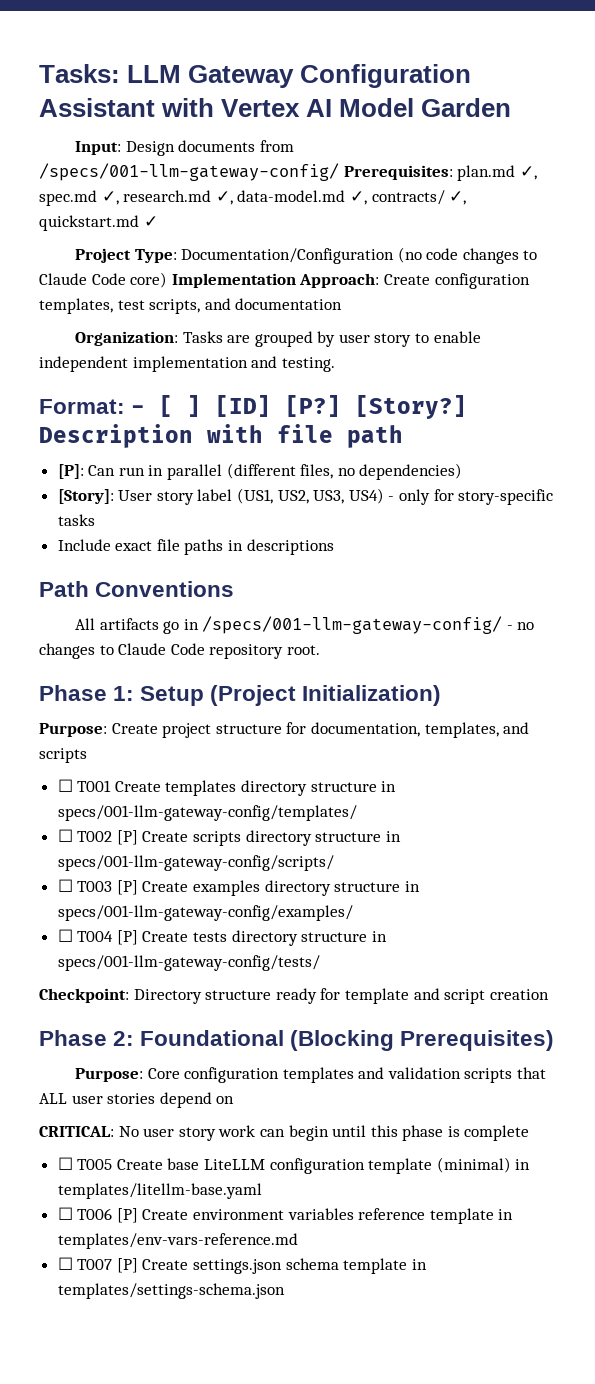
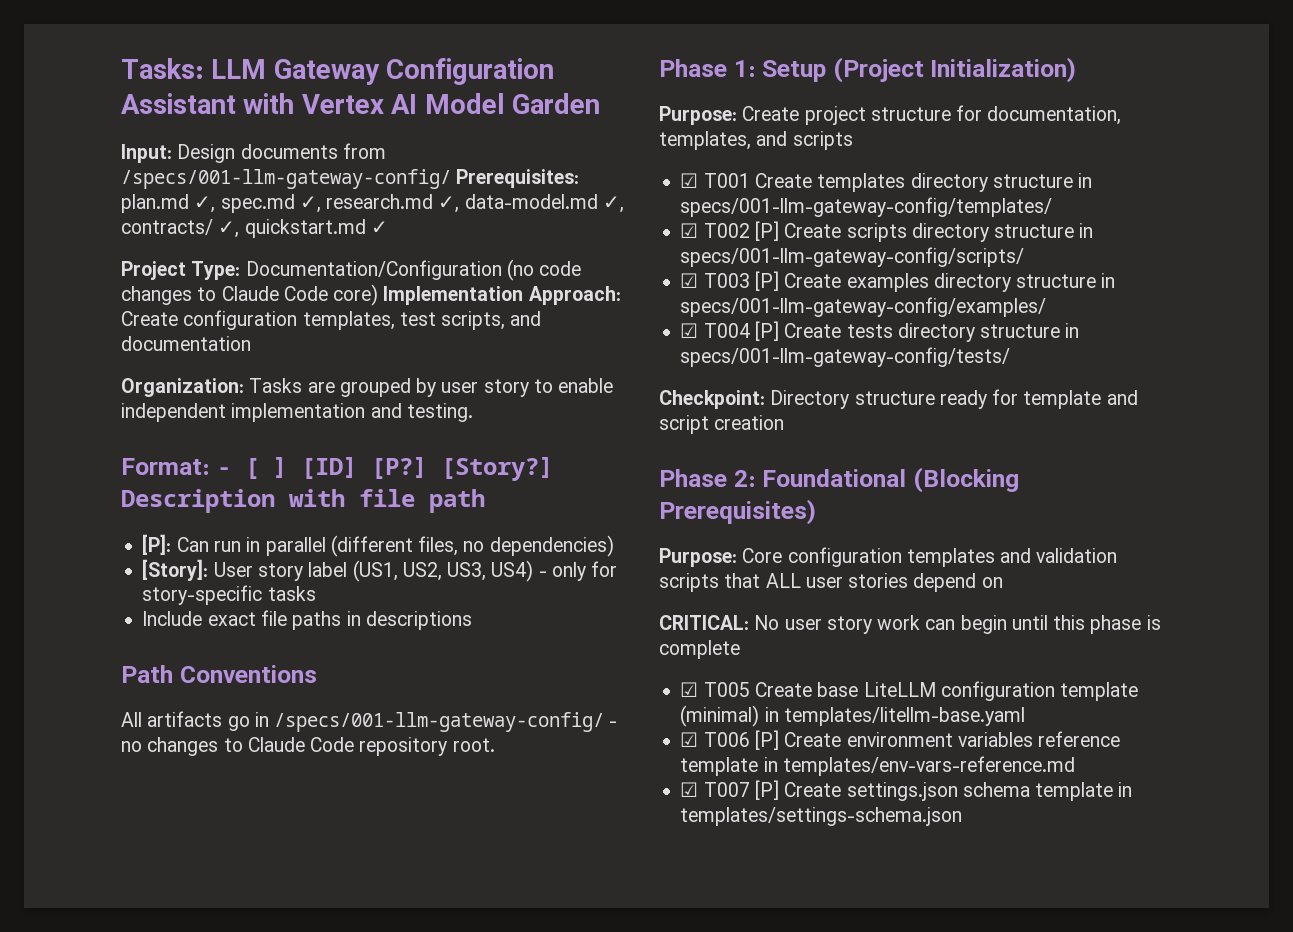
- ☐ T001 Create templates directory structure in specs/001-llm-gateway-config/templates/
+ ☑ T001 Create templates directory structure in specs/001-llm-gateway-config/templates/
- ☐ T002 [P] Create scripts directory structure in specs/001-llm-gateway-config/scripts/
+ ☑ T002 [P] Create scripts directory structure in specs/001-llm-gateway-config/scripts/
- ☐ T003 [P] Create examples directory structure in specs/001-llm-gateway-config/examples/
+ ☑ T003 [P] Create examples directory structure in specs/001-llm-gateway-config/examples/
- ☐ T004 [P] Create tests directory structure in specs/001-llm-gateway-config/tests/
+ ☑ T004 [P] Create tests directory structure in specs/001-llm-gateway-config/tests/
- ☐ T005 Create base LiteLLM configuration template (minimal) in templates/litellm-base.yaml
+ ☑ T005 Create base LiteLLM configuration template (minimal) in templates/litellm-base.yaml
- ☐ T006 [P] Create environment variables reference template in templates/env-vars-reference.md
+ ☑ T006 [P] Create environment variables reference template in templates/env-vars-reference.md
- ☐ T007 [P] Create settings.json schema template in templates/settings-schema.json
+ ☑ T007 [P] Create settings.json schema template in templates/settings-schema.json

